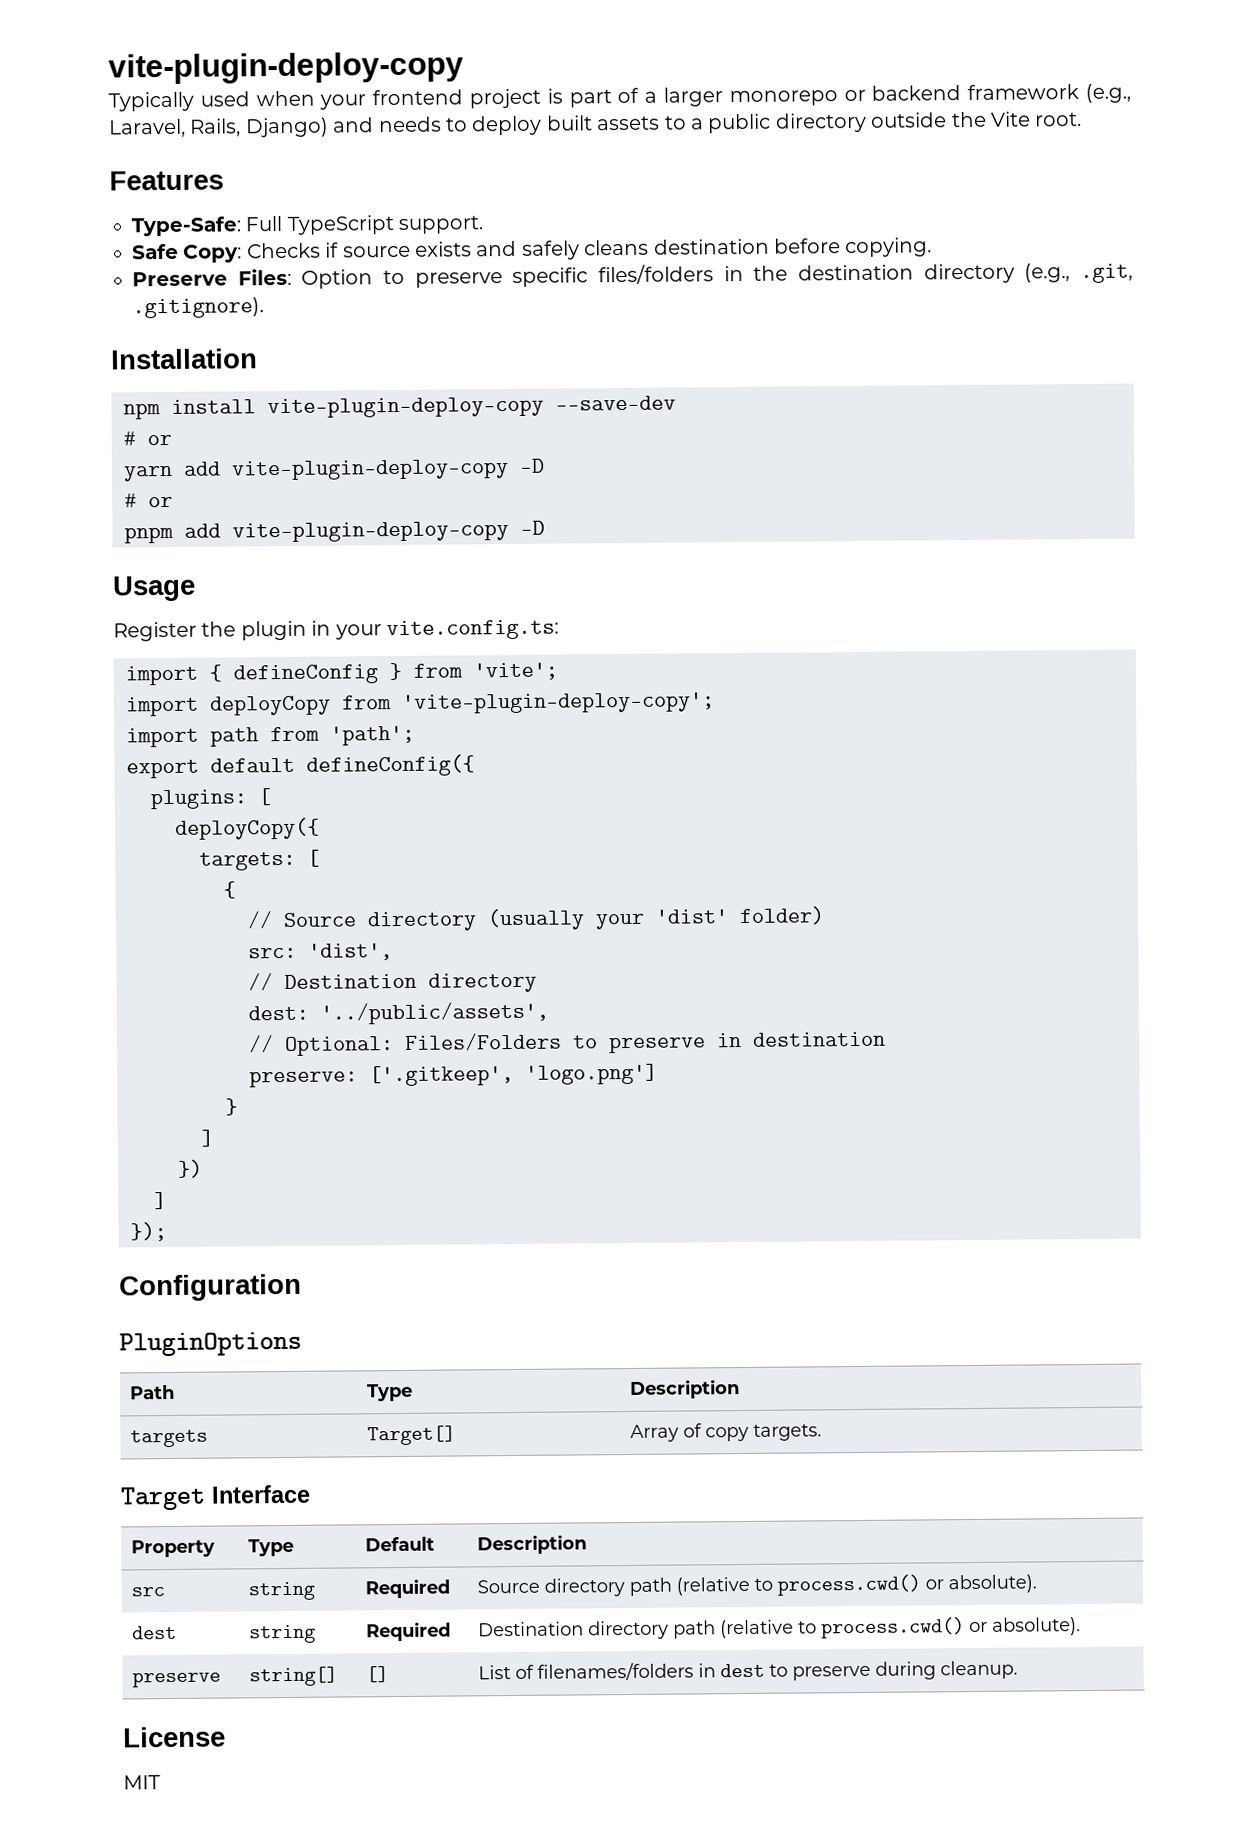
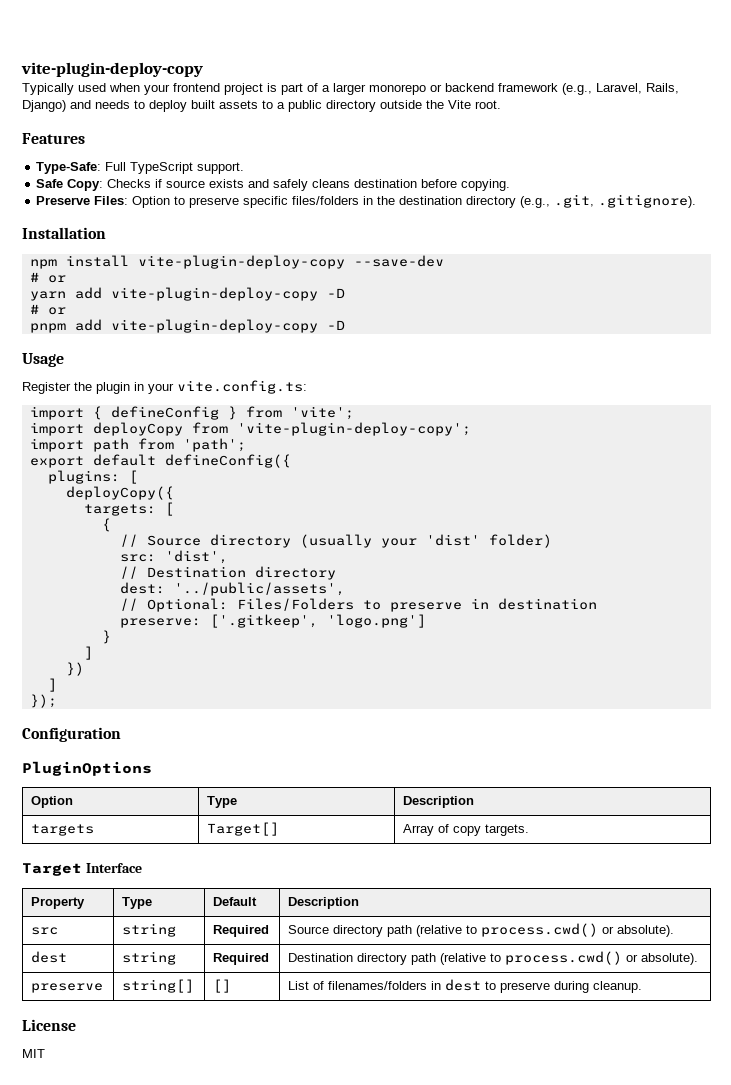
- Path | Type | Description
+ Option | Type | Description

